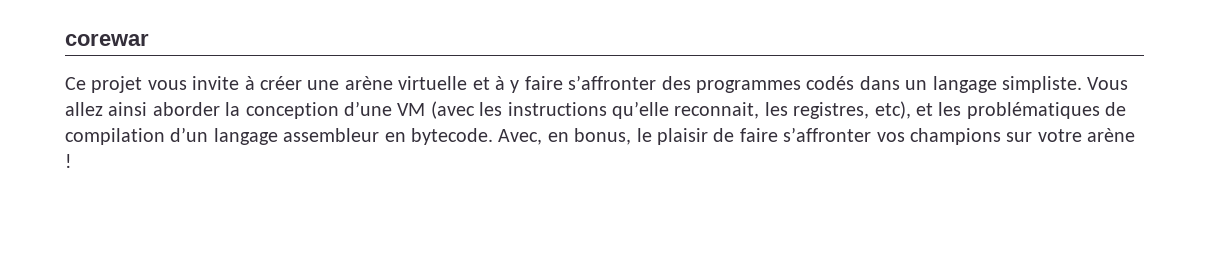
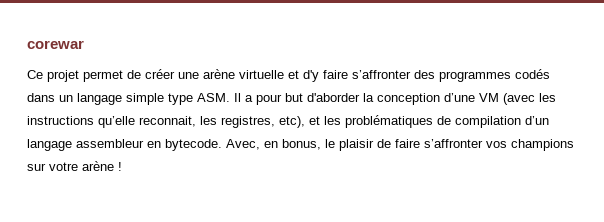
- Ce projet vous invite à créer une arène virtuelle et à y faire s’affronter des programmes codés dans un langage simpliste. Vous allez ainsi aborder la conception d’une VM (avec les instructions qu’elle reconnait, les registres, etc), et les problématiques de compilation d’un langage assembleur en bytecode.
+ Ce projet permet de créer une arène virtuelle et d'y faire s’affronter des programmes codés dans un langage simple type ASM. Il a pour but d'aborder la conception d’une VM (avec les instructions qu’elle reconnait, les registres, etc), et les problématiques de compilation d’un langage assembleur en bytecode.

